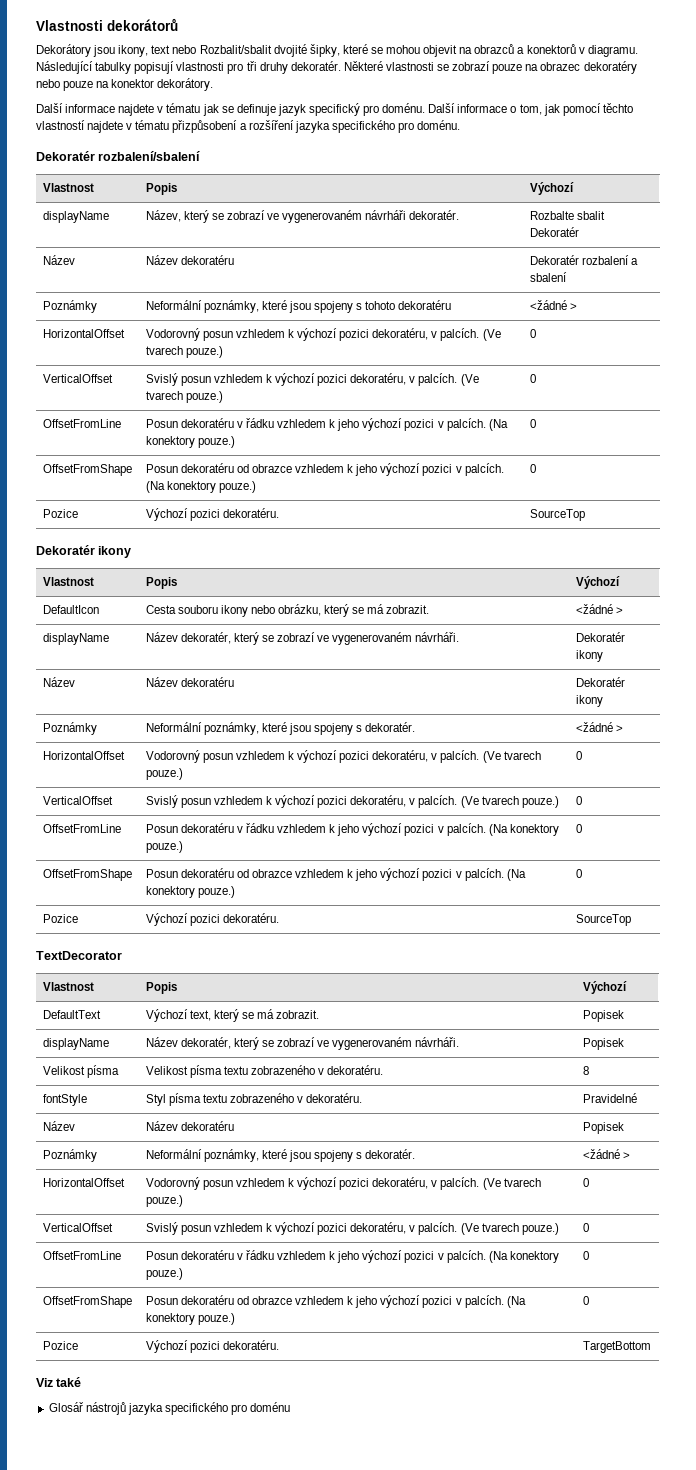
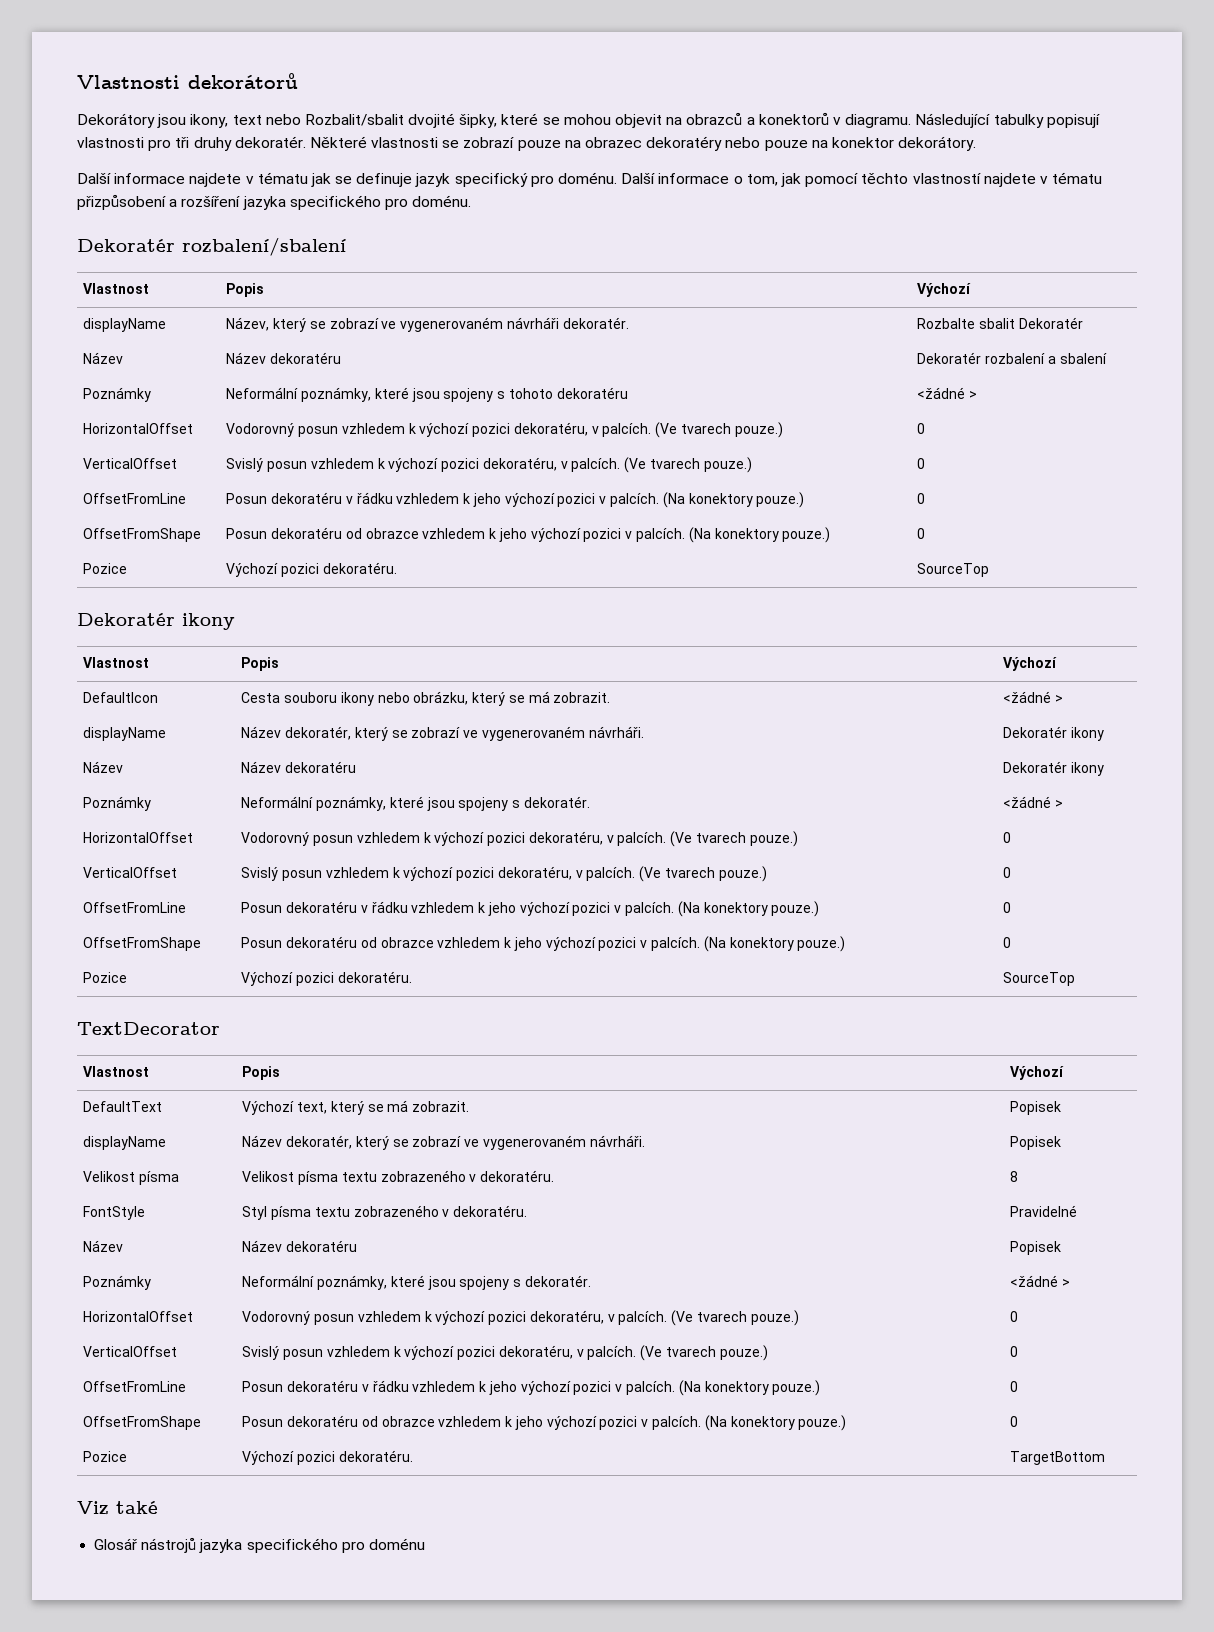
- fontStyle | Styl písma textu zobrazeného v dekoratéru. | Pravidelné
+ FontStyle | Styl písma textu zobrazeného v dekoratéru. | Pravidelné

